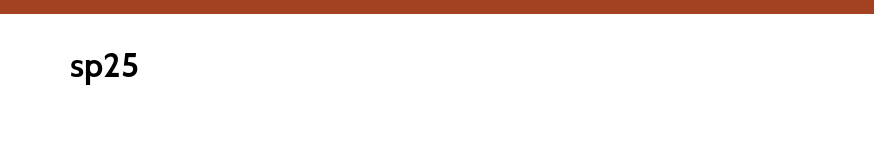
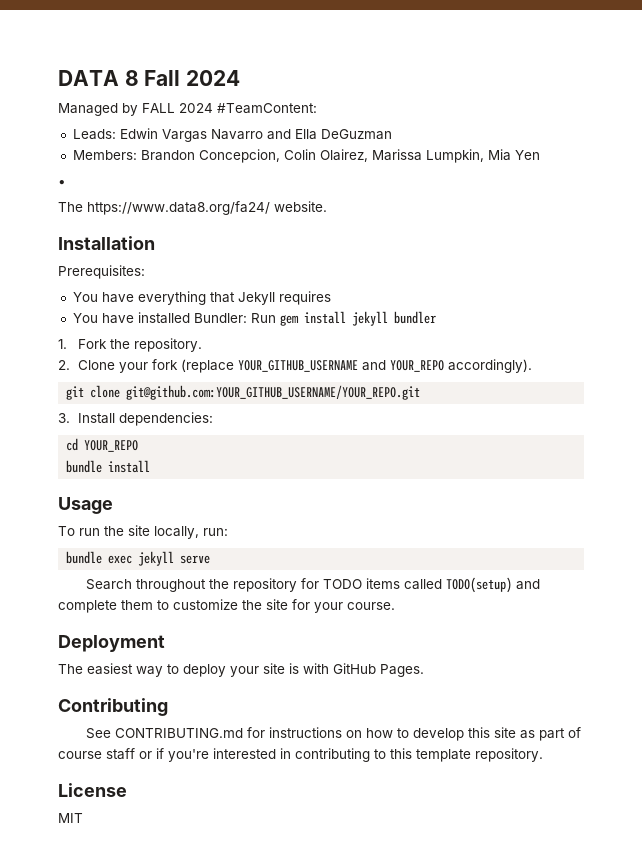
- sp25
+ DATA 8 Fall 2024
+ Managed by FALL 2024 #TeamContent:
+ Leads: Edwin Vargas Navarro and Ella DeGuzman
+ Members: Brandon Concepcion, Colin Olairez, Marissa Lumpkin, Mia Yen
+ •
+ The https://www.data8.org/fa24/ website.
+ Installation
+ Prerequisites:
+ You have everything that Jekyll requires
+ You have installed Bundler: Run gem install jekyll bundler
+ 1. Fork the repository.
+ 2. Clone your fork (replace YOUR_GITHUB_USERNAME and YOUR_REPO accordingly).
+ git clone git@github.com:YOUR_GITHUB_USERNAME/YOUR_REPO.git
+ 3. Install dependencies:
+ cd YOUR_REPO
+ bundle install
+ Usage
+ To run the site locally, run:
+ bundle exec jekyll serve
+ Search throughout the repository for TODO items called TODO(setup) and complete them to customize the site for your course.
+ Deployment
+ The easiest way to deploy your site is with GitHub Pages.
+ Contributing
+ See CONTRIBUTING.md for instructions on how to develop this site as part of course staff or if you're interested in contributing to this template repository.
+ License
+ MIT

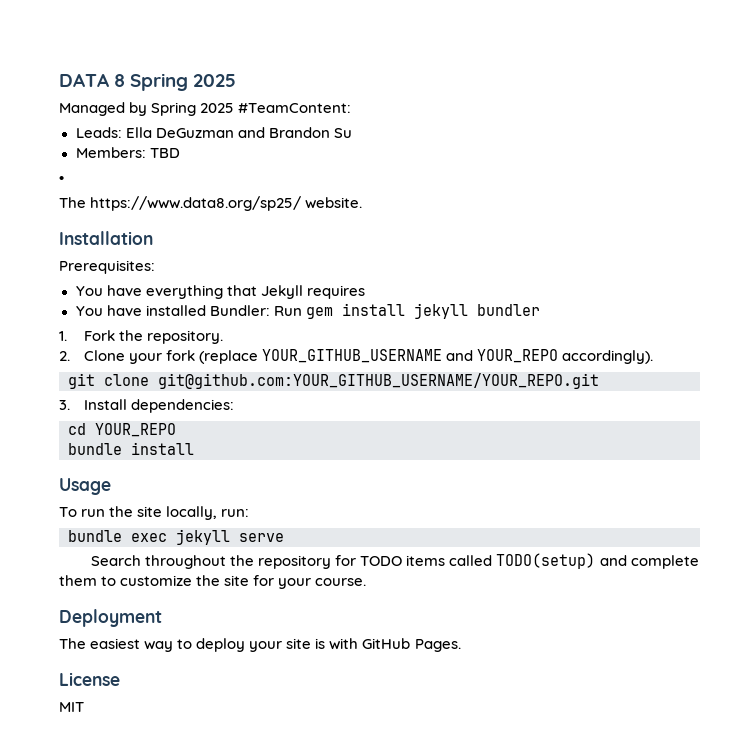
- DATA 8 Fall 2024
+ DATA 8 Spring 2025
- Managed by FALL 2024 #TeamContent:
+ Managed by Spring 2025 #TeamContent:
- Leads: Edwin Vargas Navarro and Ella DeGuzman
- Members: Brandon Concepcion, Colin Olairez, Marissa Lumpkin, Mia Yen
+ Leads: Ella DeGuzman and Brandon Su
+ Members: TBD
- The https://www.data8.org/fa24/ website.
+ The https://www.data8.org/sp25/ website.
- Contributing
- See CONTRIBUTING.md for instructions on how to develop this site as part of course staff or if you're interested in contributing to this template repository.

